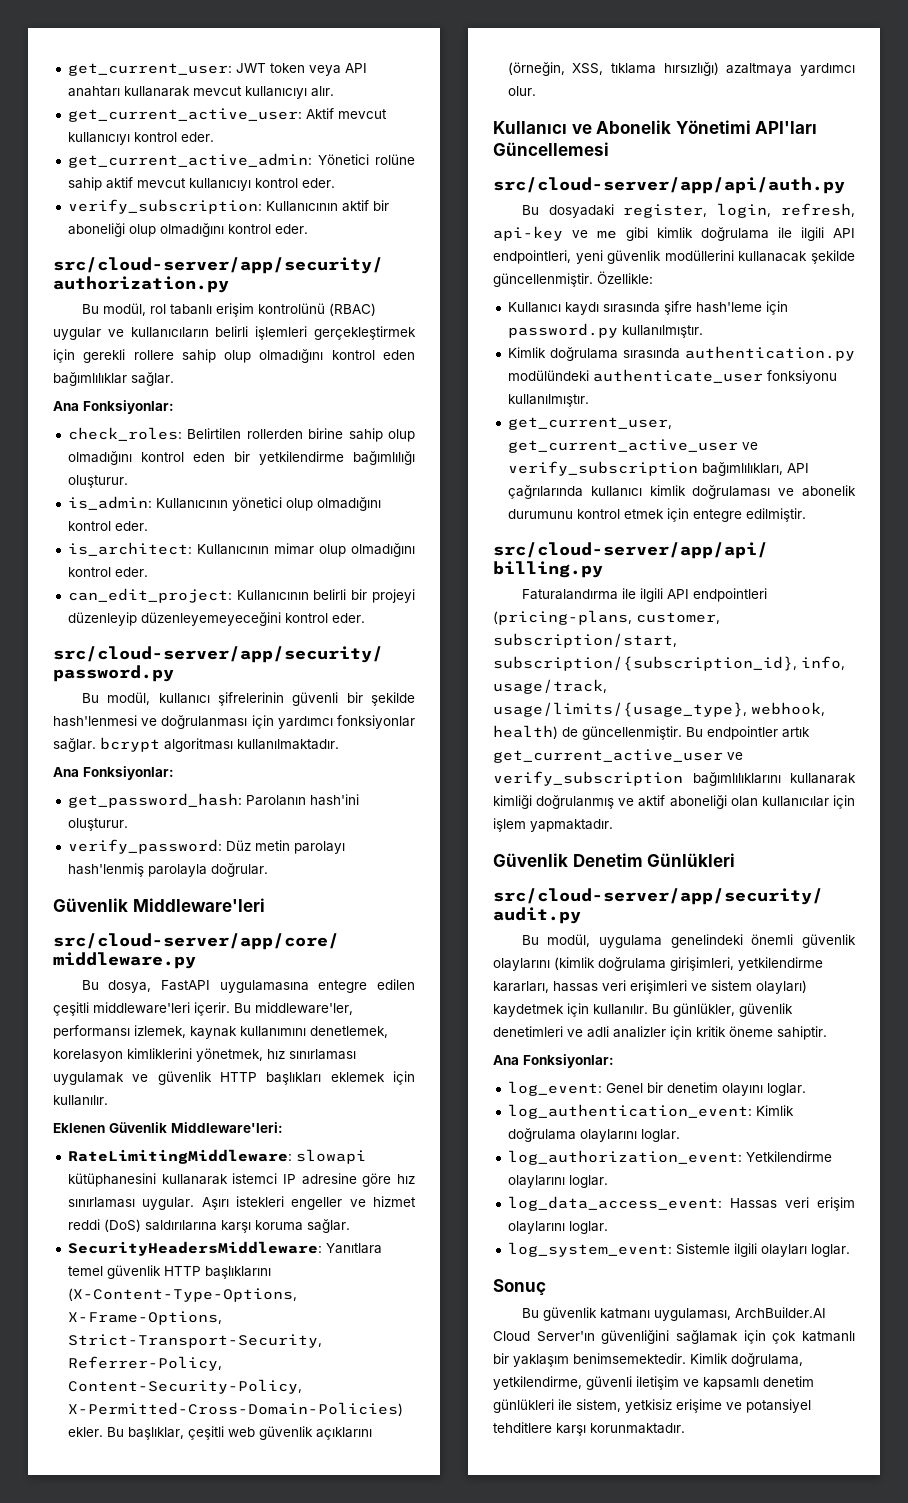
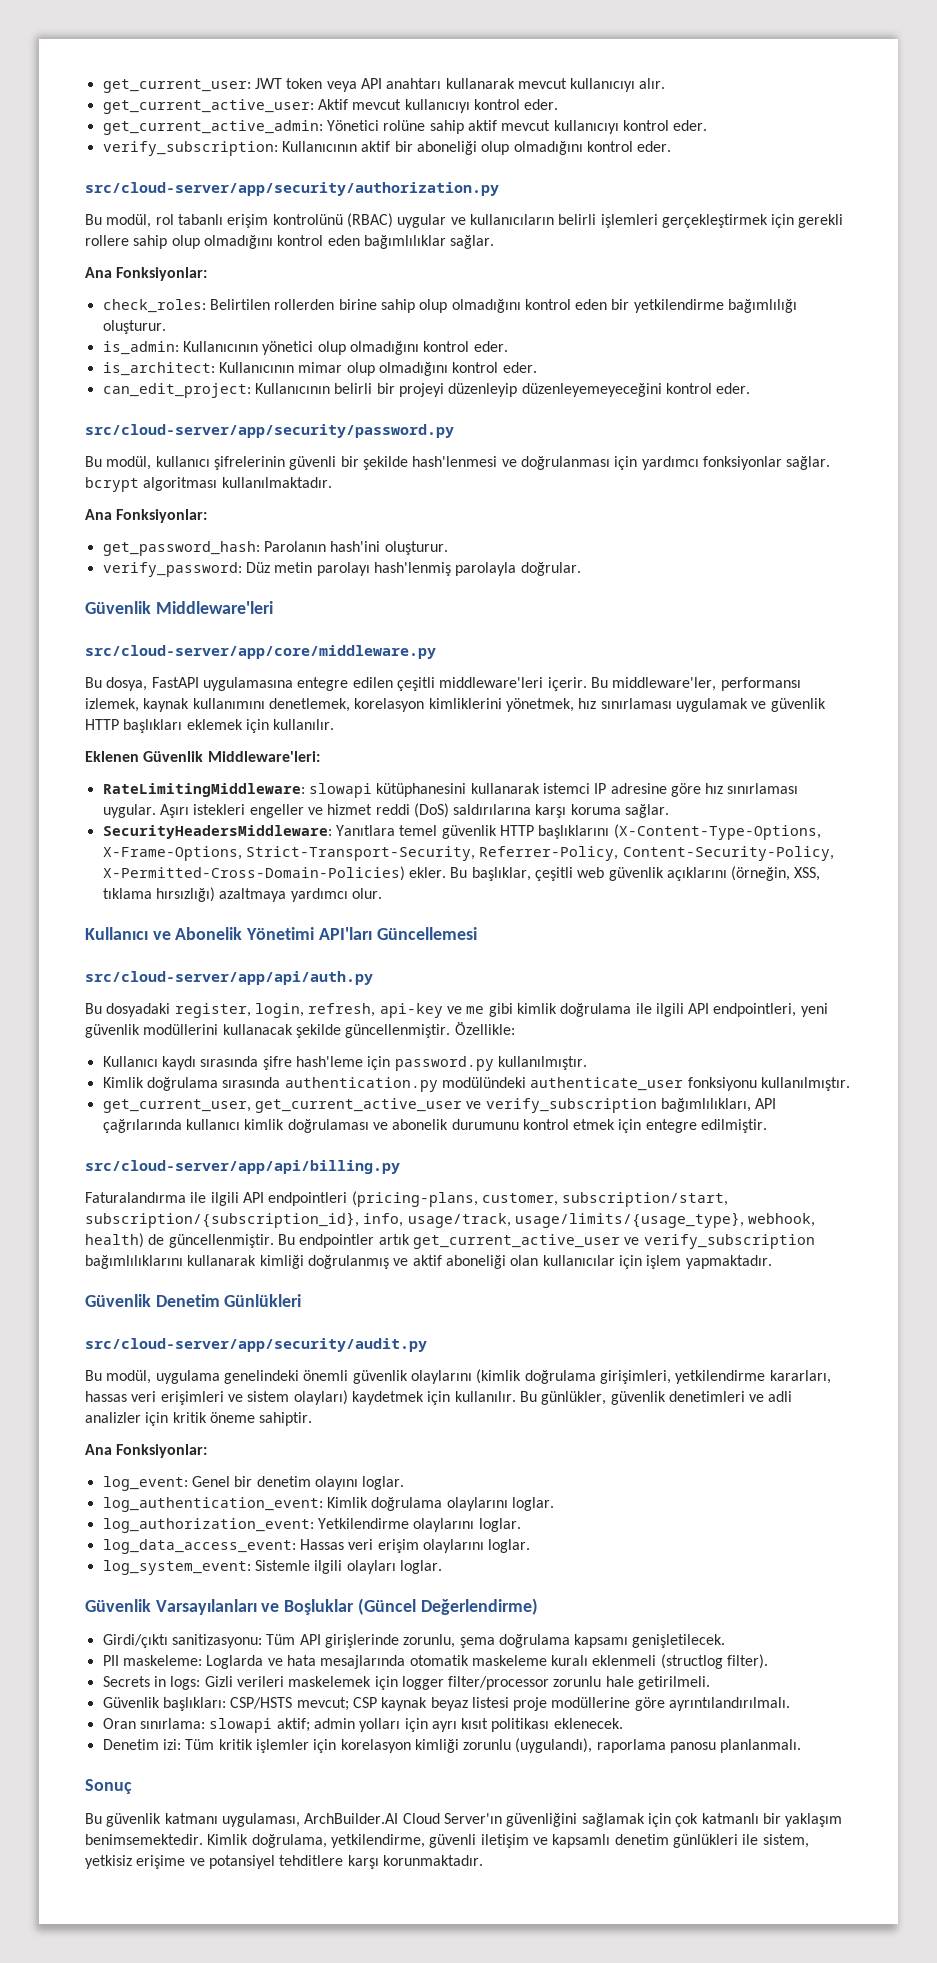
+ Güvenlik Varsayılanları ve Boşluklar (Güncel Değerlendirme)
+ Girdi/çıktı sanitizasyonu: Tüm API girişlerinde zorunlu, şema doğrulama kapsamı genişletilecek.
+ PII maskeleme: Loglarda ve hata mesajlarında otomatik maskeleme kuralı eklenmeli (structlog filter).
+ Secrets in logs: Gizli verileri maskelemek için logger filter/processor zorunlu hale getirilmeli.
+ Güvenlik başlıkları: CSP/HSTS mevcut; CSP kaynak beyaz listesi proje modüllerine göre ayrıntılandırılmalı.
+ Oran sınırlama: slowapi aktif; admin yolları için ayrı kısıt politikası eklenecek.
+ Denetim izi: Tüm kritik işlemler için korelasyon kimliği zorunlu (uygulandı), raporlama panosu planlanmalı.

